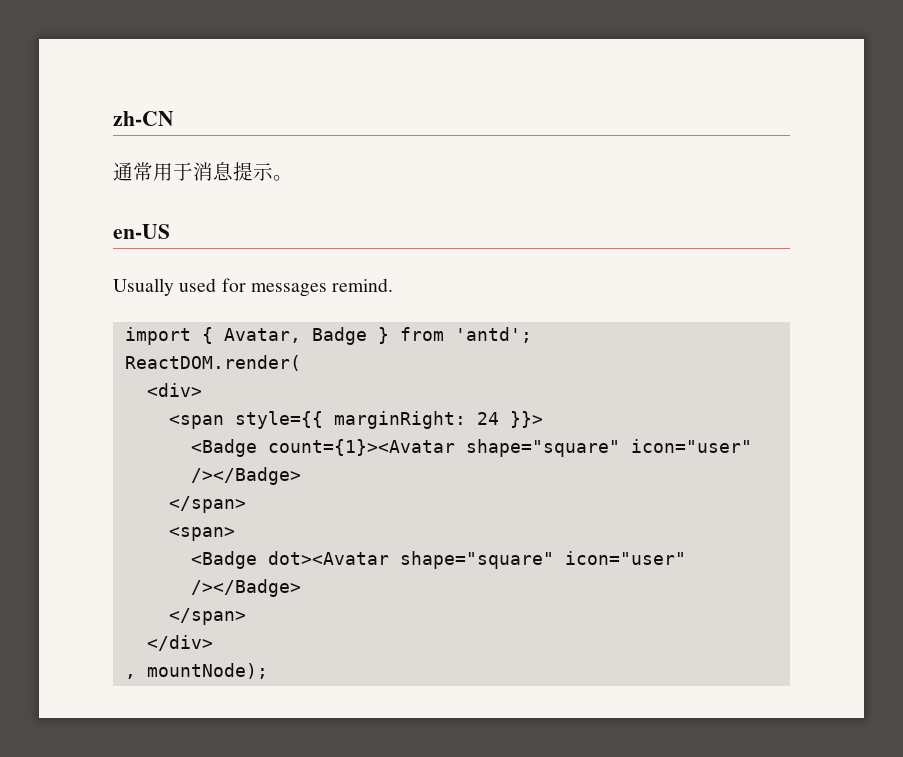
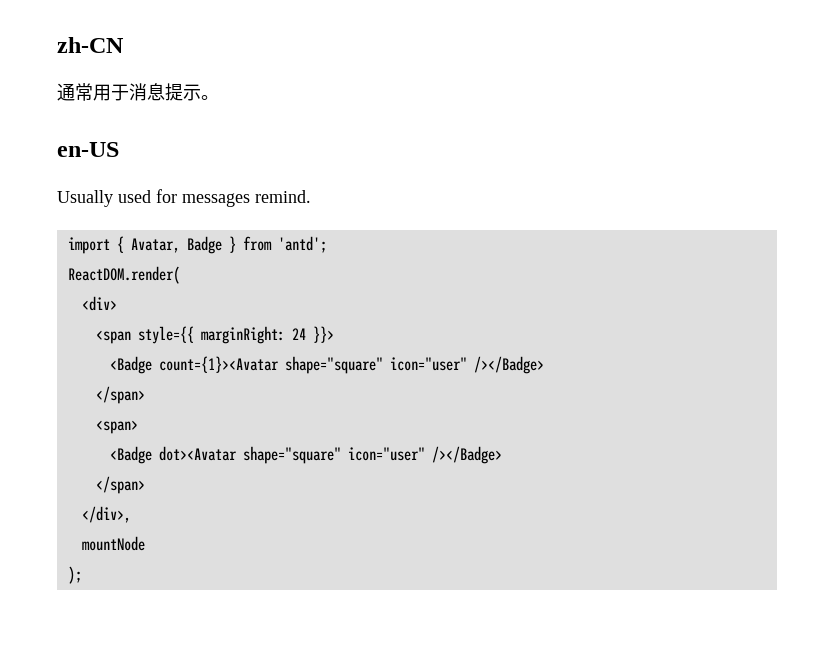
- </div>
- , mountNode);
+ </div>,
+ mountNode
+ );

